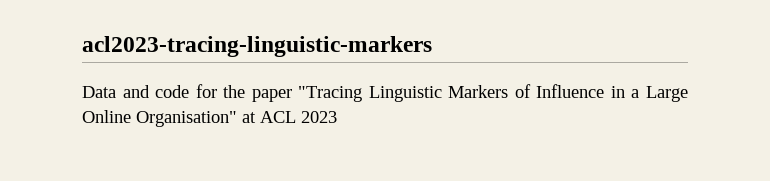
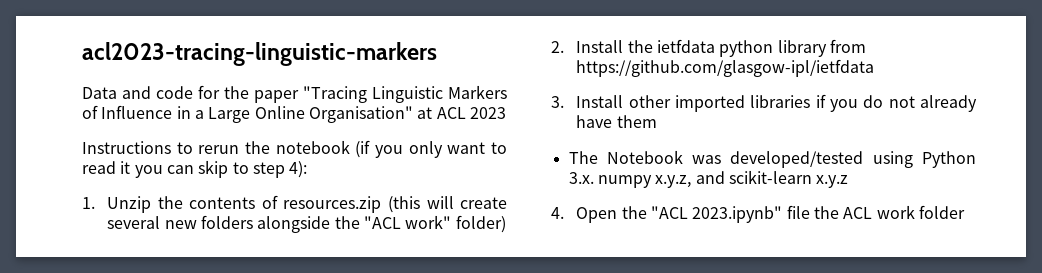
+ Instructions to rerun the notebook (if you only want to read it you can skip to step 4):
+ 1. Unzip the contents of resources.zip (this will create several new folders alongside the "ACL work" folder)
+ 2. Install the ietfdata python library from https://github.com/glasgow-ipl/ietfdata
+ 3. Install other imported libraries if you do not already have them
+ The Notebook was developed/tested using Python 3.x. numpy x.y.z, and scikit-learn x.y.z
+ 4. Open the "ACL 2023.ipynb" file the ACL work folder

